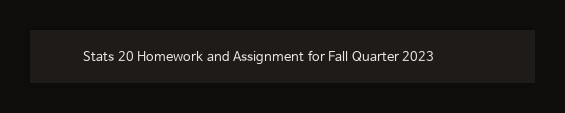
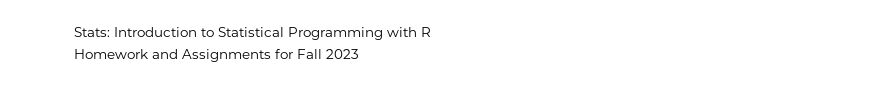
- Stats 20 Homework and Assignment for Fall Quarter 2023
+ Stats: Introduction to Statistical Programming with R
+ Homework and Assignments for Fall 2023

